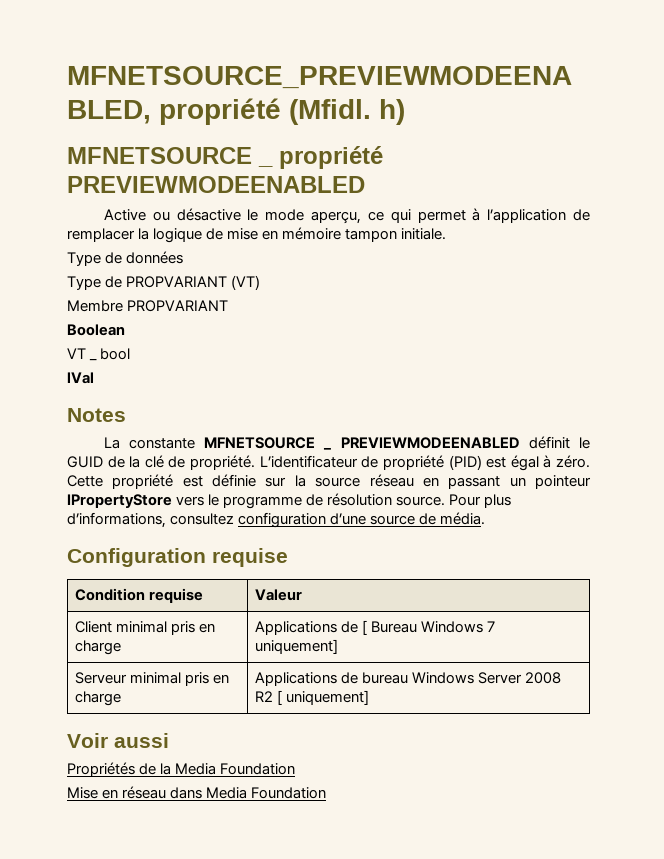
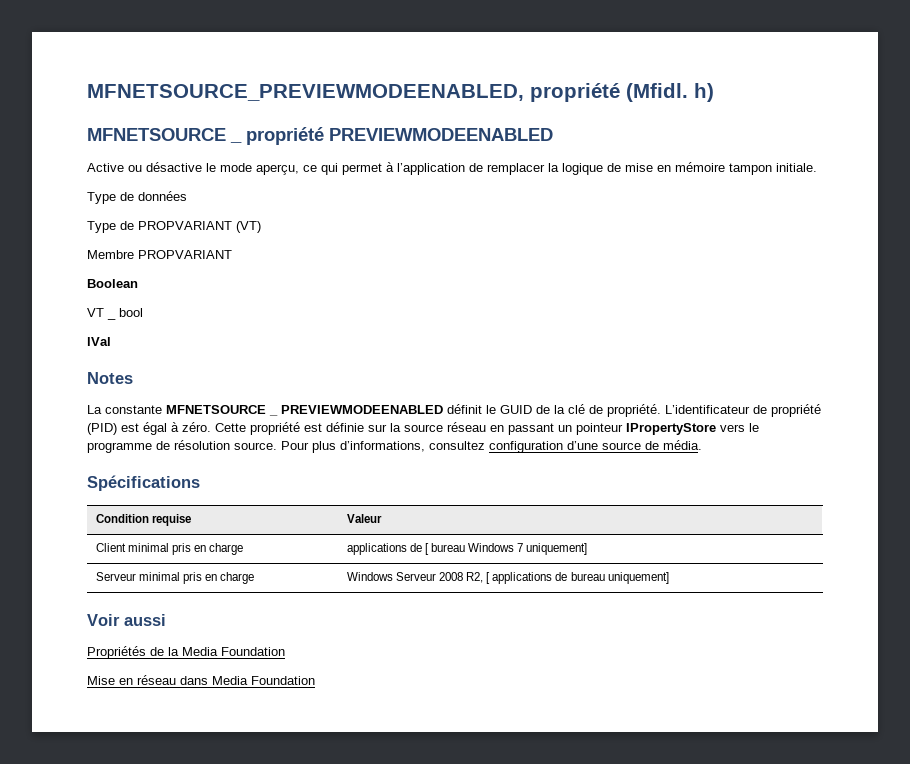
- Configuration requise
+ Spécifications
- Client minimal pris en charge | Applications de [ Bureau Windows 7 uniquement]
+ Client minimal pris en charge | applications de [ bureau Windows 7 uniquement]
- Serveur minimal pris en charge | Applications de bureau Windows Server 2008 R2 [ uniquement]
+ Serveur minimal pris en charge | Windows Serveur 2008 R2, [ applications de bureau uniquement]

